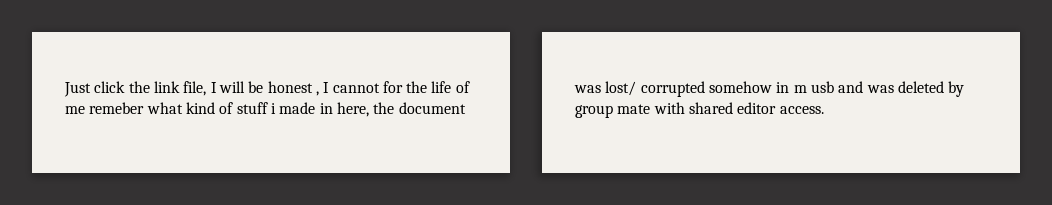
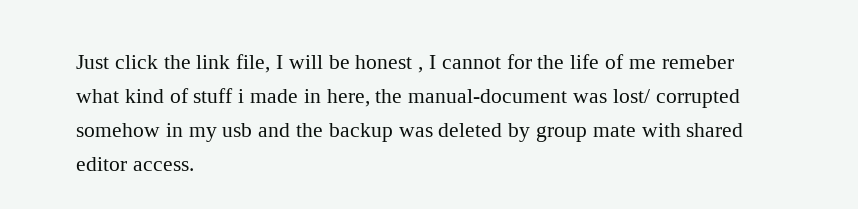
- Just click the link file, I will be honest , I cannot for the life of me remeber what kind of stuff i made in here, the document was lost/ corrupted somehow in m usb and was deleted by group mate with shared editor access.
+ Just click the link file, I will be honest , I cannot for the life of me remeber what kind of stuff i made in here, the manual-document was lost/ corrupted somehow in my usb and the backup was deleted by group mate with shared editor access.

